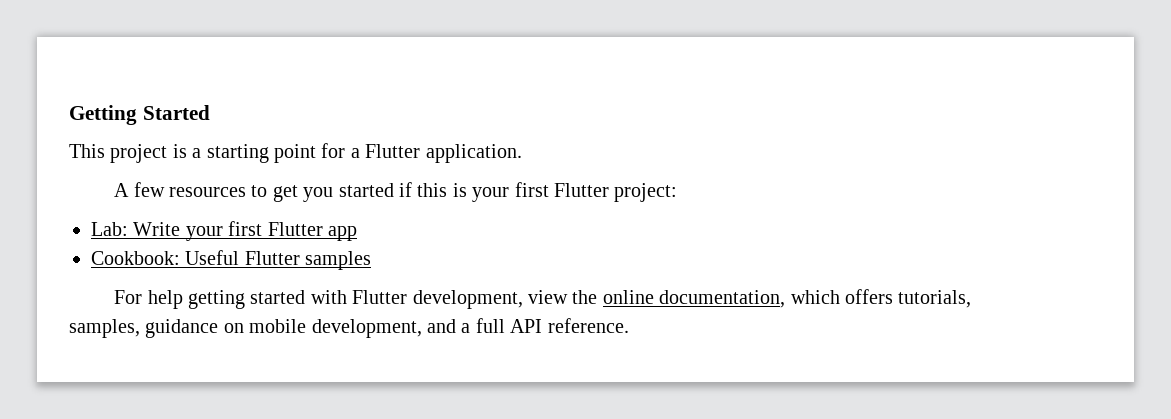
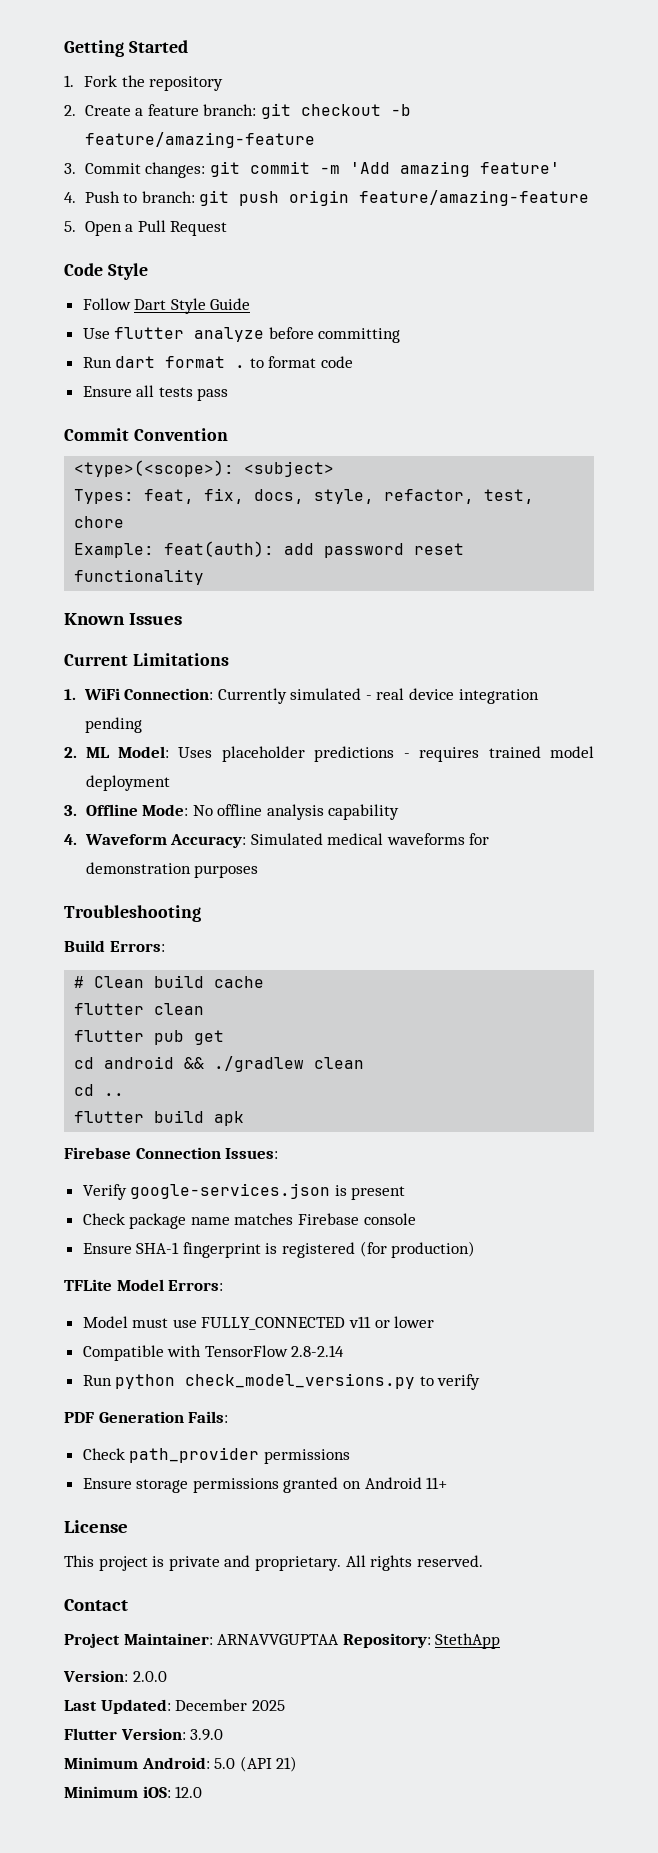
- This project is a starting point for a Flutter application.
- A few resources to get you started if this is your first Flutter project:
- Lab: Write your first Flutter app
- Cookbook: Useful Flutter samples
- For help getting started with Flutter development, view the online documentation, which offers tutorials, samples, guidance on mobile development, and a full API reference.
+ 1. Fork the repository
+ 2. Create a feature branch: git checkout -b feature/amazing-feature
+ 3. Commit changes: git commit -m 'Add amazing feature'
+ 4. Push to branch: git push origin feature/amazing-feature
+ 5. Open a Pull Request
+ Code Style
+ Follow Dart Style Guide
+ Use flutter analyze before committing
+ Run dart format . to format code
+ Ensure all tests pass
+ Commit Convention
+ <type>(<scope>): <subject>
+ Types: feat, fix, docs, style, refactor, test, chore
+ Example: feat(auth): add password reset functionality
+ Known Issues
+ Current Limitations
+ 1. WiFi Connection: Currently simulated - real device integration pending
+ 2. ML Model: Uses placeholder predictions - requires trained model deployment
+ 3. Offline Mode: No offline analysis capability
+ 4. Waveform Accuracy: Simulated medical waveforms for demonstration purposes
+ Troubleshooting
+ Build Errors:
+ # Clean build cache
+ flutter clean
+ flutter pub get
+ cd android && ./gradlew clean
+ cd ..
+ flutter build apk
+ Firebase Connection Issues:
+ Verify google-services.json is present
+ Check package name matches Firebase console
+ Ensure SHA-1 fingerprint is registered (for production)
+ TFLite Model Errors:
+ Model must use FULLY_CONNECTED v11 or lower
+ Compatible with TensorFlow 2.8-2.14
+ Run python check_model_versions.py to verify
+ PDF Generation Fails:
+ Check path_provider permissions
+ Ensure storage permissions granted on Android 11+
+ License
+ This project is private and proprietary. All rights reserved.
+ Contact
+ Project Maintainer: ARNAVVGUPTAA Repository: StethApp
+ Version: 2.0.0
+ Last Updated: December 2025
+ Flutter Version: 3.9.0
+ Minimum Android: 5.0 (API 21)
+ Minimum iOS: 12.0

